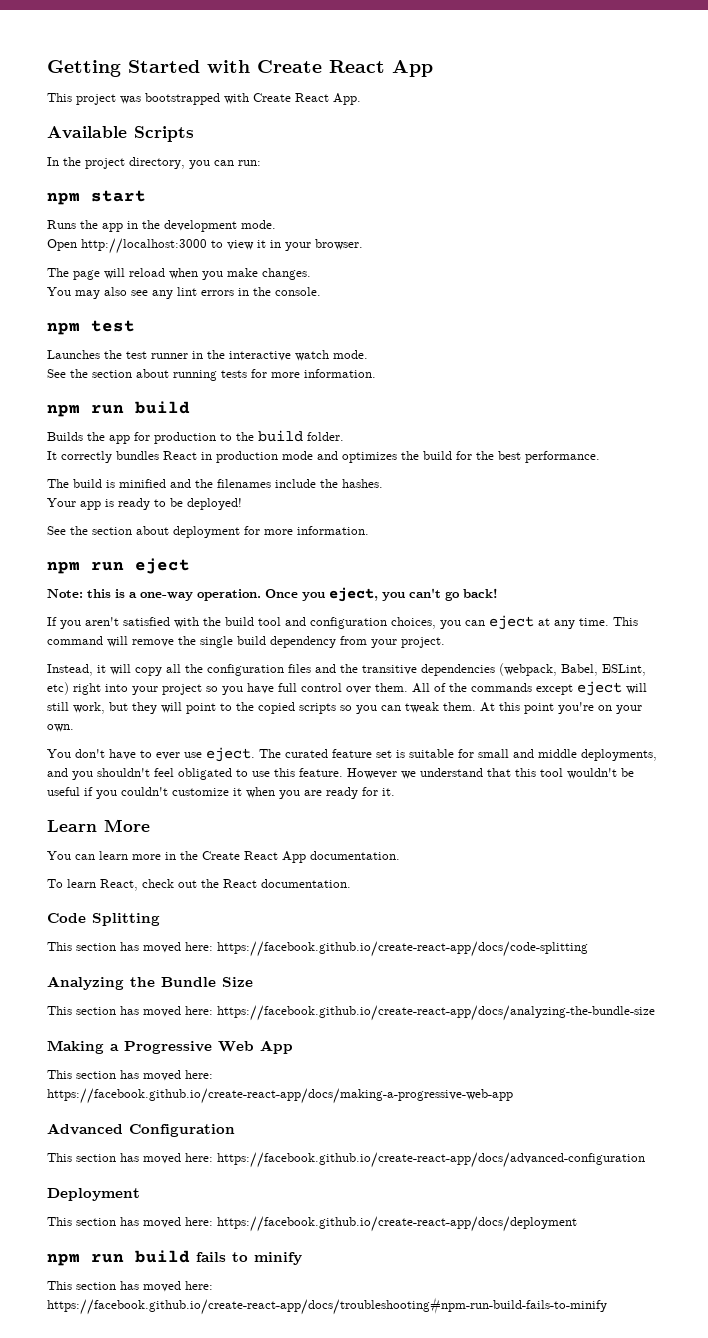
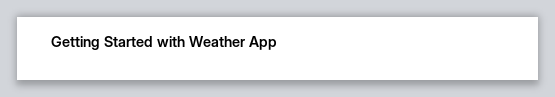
- Getting Started with Create React App
- This project was bootstrapped with Create React App.
- Available Scripts
- In the project directory, you can run:
- npm start
- Runs the app in the development mode.
- Open http://localhost:3000 to view it in your browser.
- The page will reload when you make changes.
- You may also see any lint errors in the console.
- npm test
- Launches the test runner in the interactive watch mode.
- See the section about running tests for more information.
- npm run build
- Builds the app for production to the build folder.
- It correctly bundles React in production mode and optimizes the build for the best performance.
- The build is minified and the filenames include the hashes.
- Your app is ready to be deployed!
- See the section about deployment for more information.
- npm run eject
- Note: this is a one-way operation. Once you eject, you can't go back!
- If you aren't satisfied with the build tool and configuration choices, you can eject at any time. This command will remove the single build dependency from your project.
- Instead, it will copy all the configuration files and the transitive dependencies (webpack, Babel, ESLint, etc) right into your project so you have full control over them. All of the commands except eject will still work, but they will point to the copied scripts so you can tweak them. At this point you're on your own.
- You don't have to ever use eject. The curated feature set is suitable for small and middle deployments, and you shouldn't feel obligated to use this feature. However we understand that this tool wouldn't be useful if you couldn't customize it when you are ready for it.
- Learn More
- You can learn more in the Create React App documentation.
- To learn React, check out the React documentation.
- Code Splitting
- This section has moved here: https://facebook.github.io/create-react-app/docs/code-splitting
- Analyzing the Bundle Size
- This section has moved here: https://facebook.github.io/create-react-app/docs/analyzing-the-bundle-size
- Making a Progressive Web App
- This section has moved here: https://facebook.github.io/create-react-app/docs/making-a-progressive-web-app
- Advanced Configuration
- This section has moved here: https://facebook.github.io/create-react-app/docs/advanced-configuration
- Deployment
- This section has moved here: https://facebook.github.io/create-react-app/docs/deployment
- npm run build fails to minify
- This section has moved here: https://facebook.github.io/create-react-app/docs/troubleshooting#npm-run-build-fails-to-minify
+ Getting Started with Weather App

